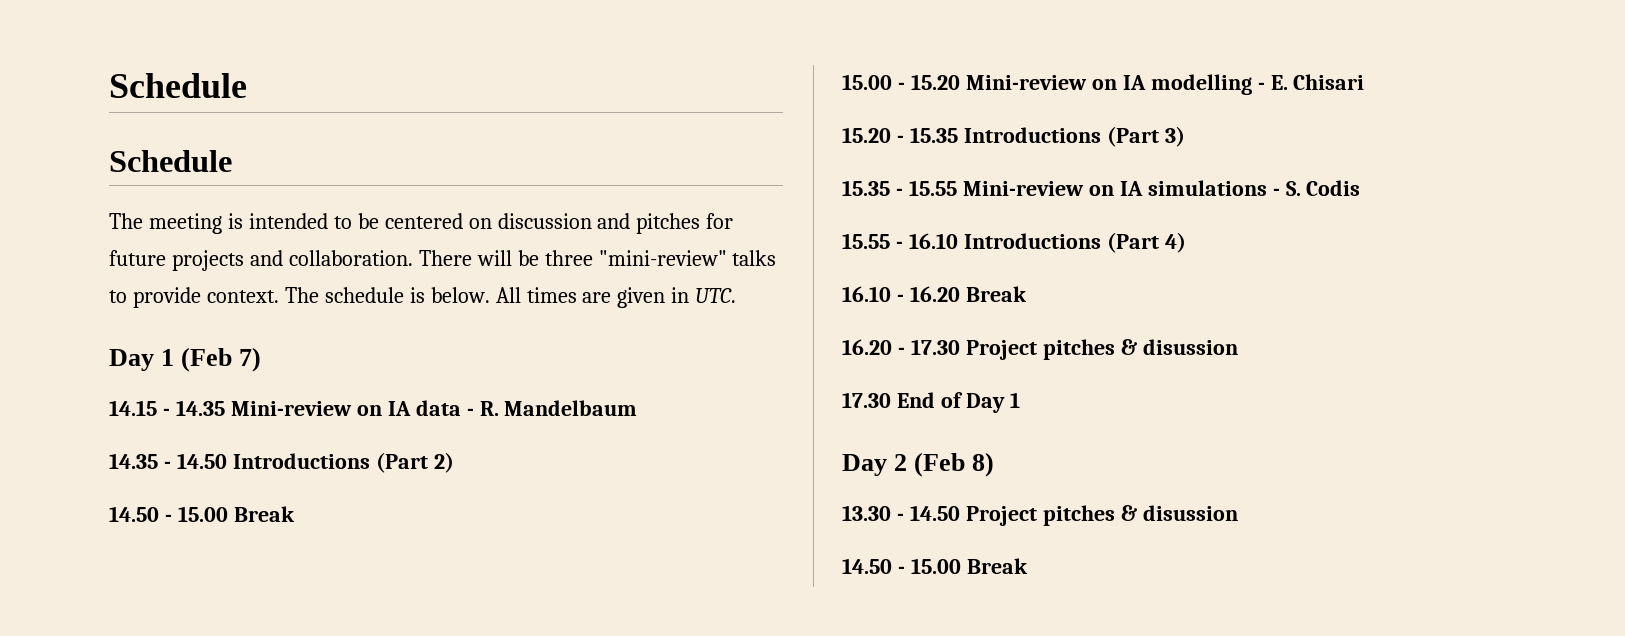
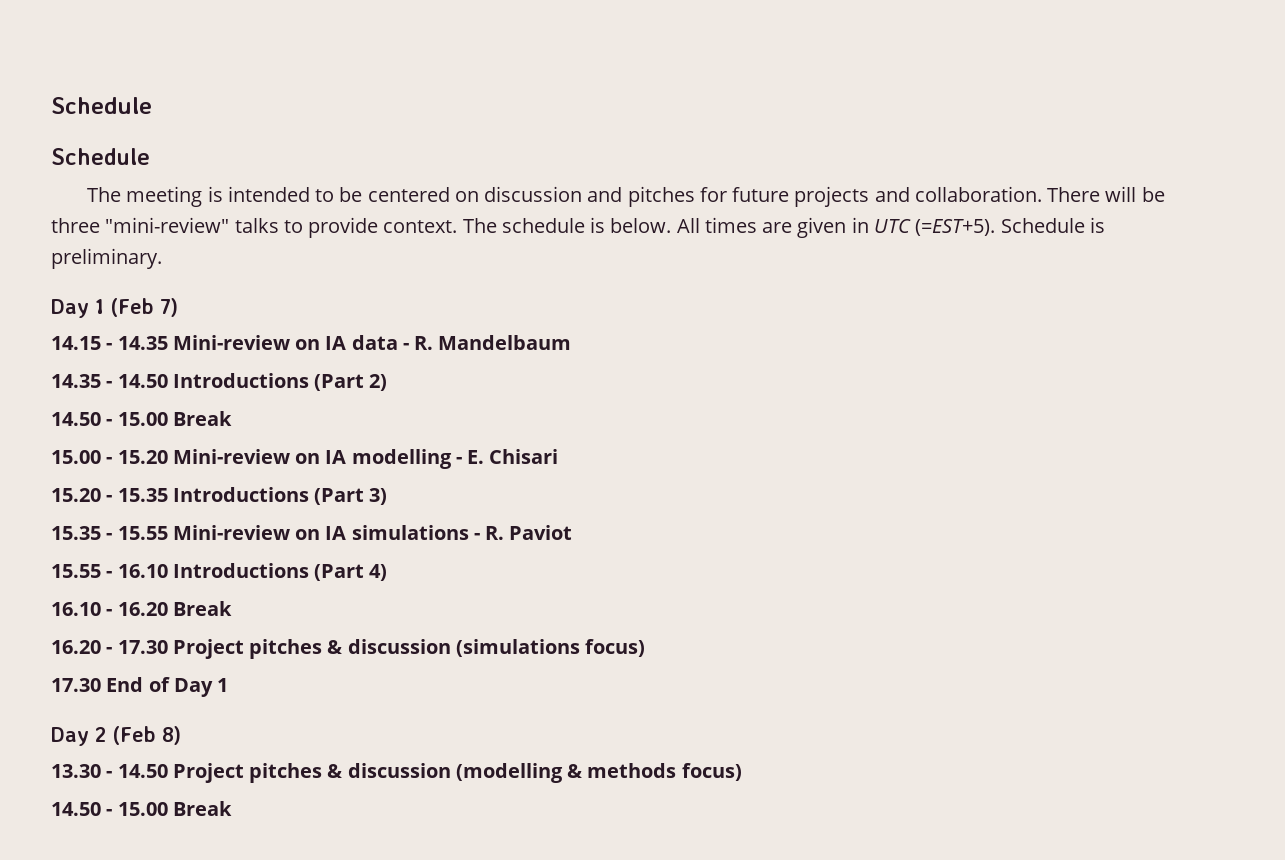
- All times are given in UTC.
+ All times are given in UTC (=EST+5). Schedule is preliminary.
- 15.35 - 15.55 Mini-review on IA simulations - S. Codis
+ 15.35 - 15.55 Mini-review on IA simulations - R. Paviot
- 16.20 - 17.30 Project pitches & disussion
+ 16.20 - 17.30 Project pitches & discussion (simulations focus)
- 13.30 - 14.50 Project pitches & disussion
+ 13.30 - 14.50 Project pitches & discussion (modelling & methods focus)

